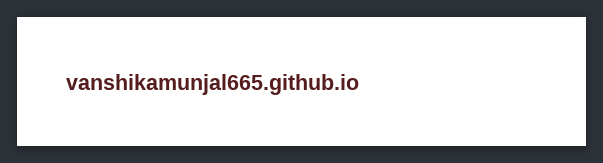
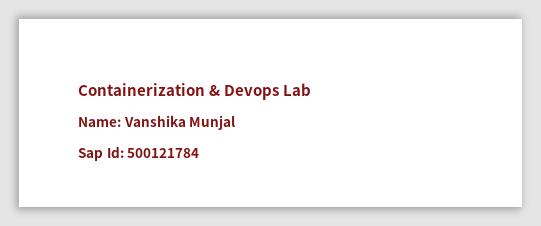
- vanshikamunjal665.github.io
+ Containerization & Devops Lab
+ Name: Vanshika Munjal
+ Sap Id: 500121784

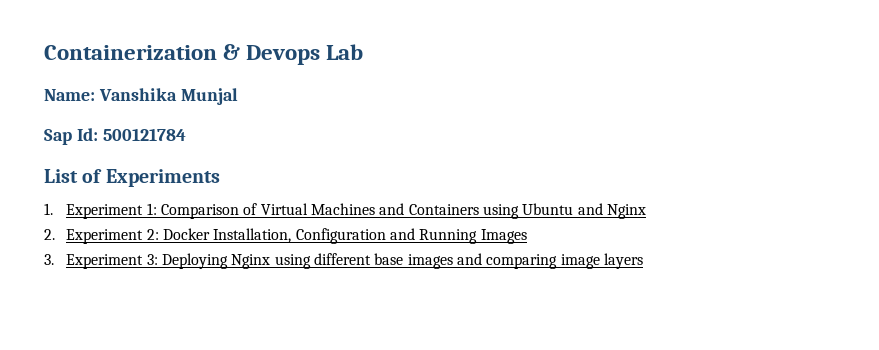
+ List of Experiments
+ 1. Experiment 1: Comparison of Virtual Machines and Containers using Ubuntu and Nginx
+ 2. Experiment 2: Docker Installation, Configuration and Running Images
+ 3. Experiment 3: Deploying Nginx using different base images and comparing image layers

